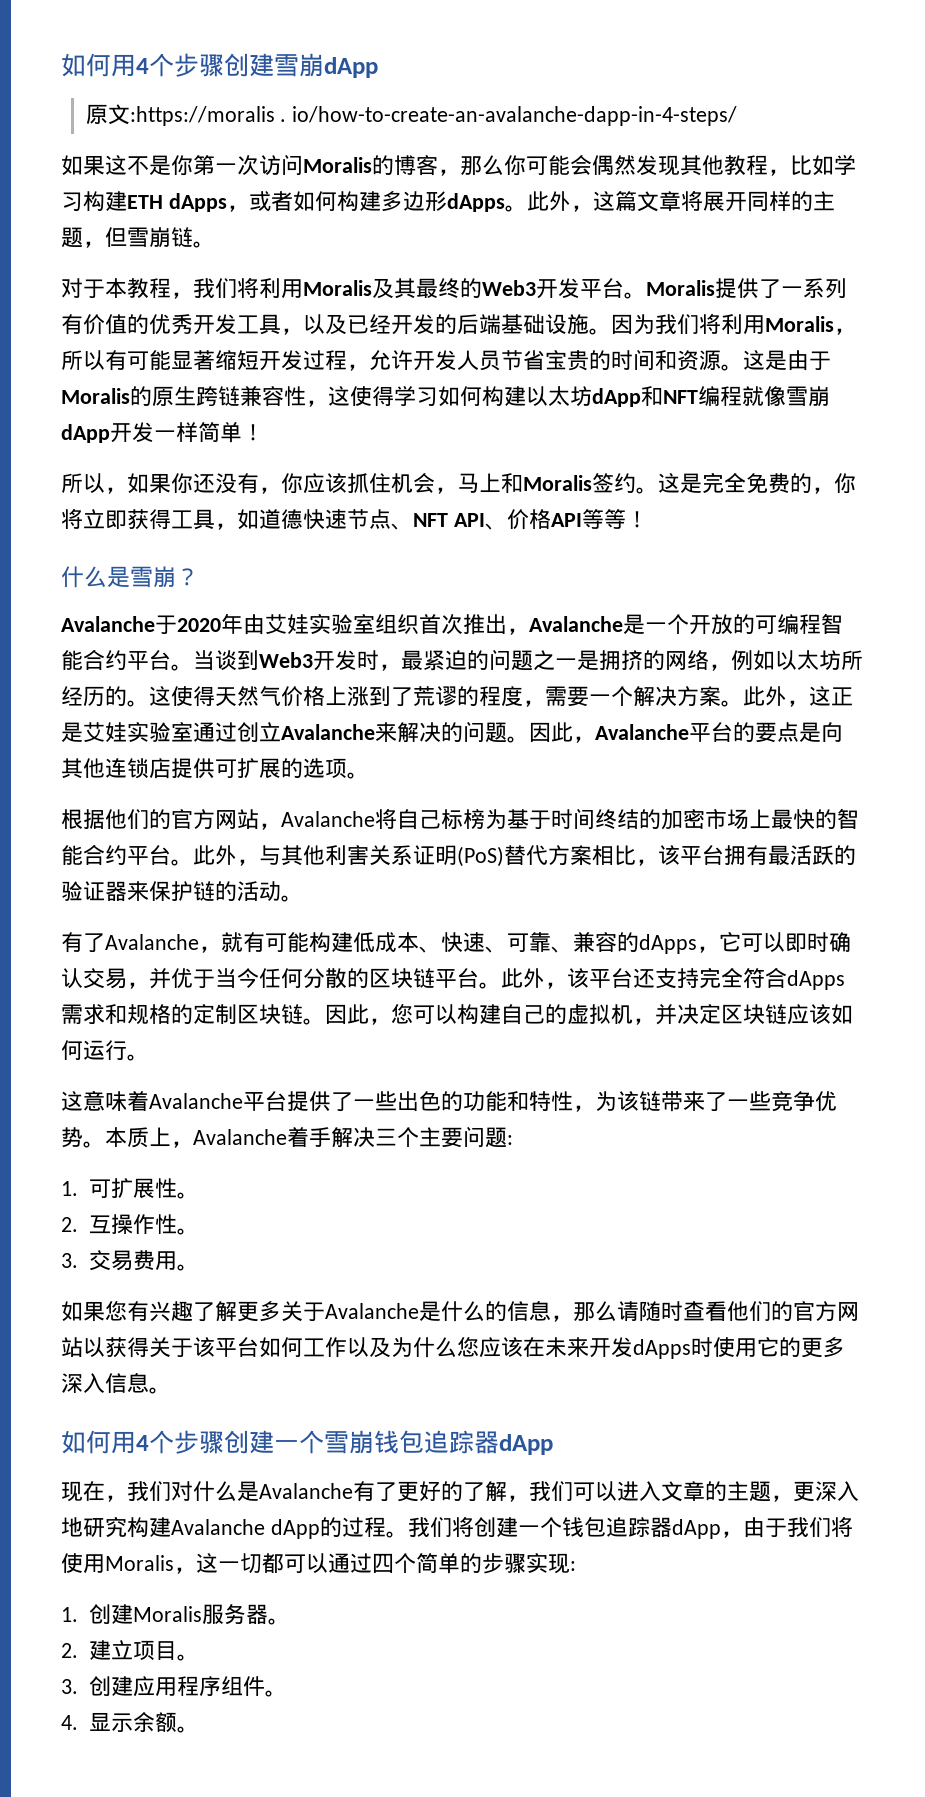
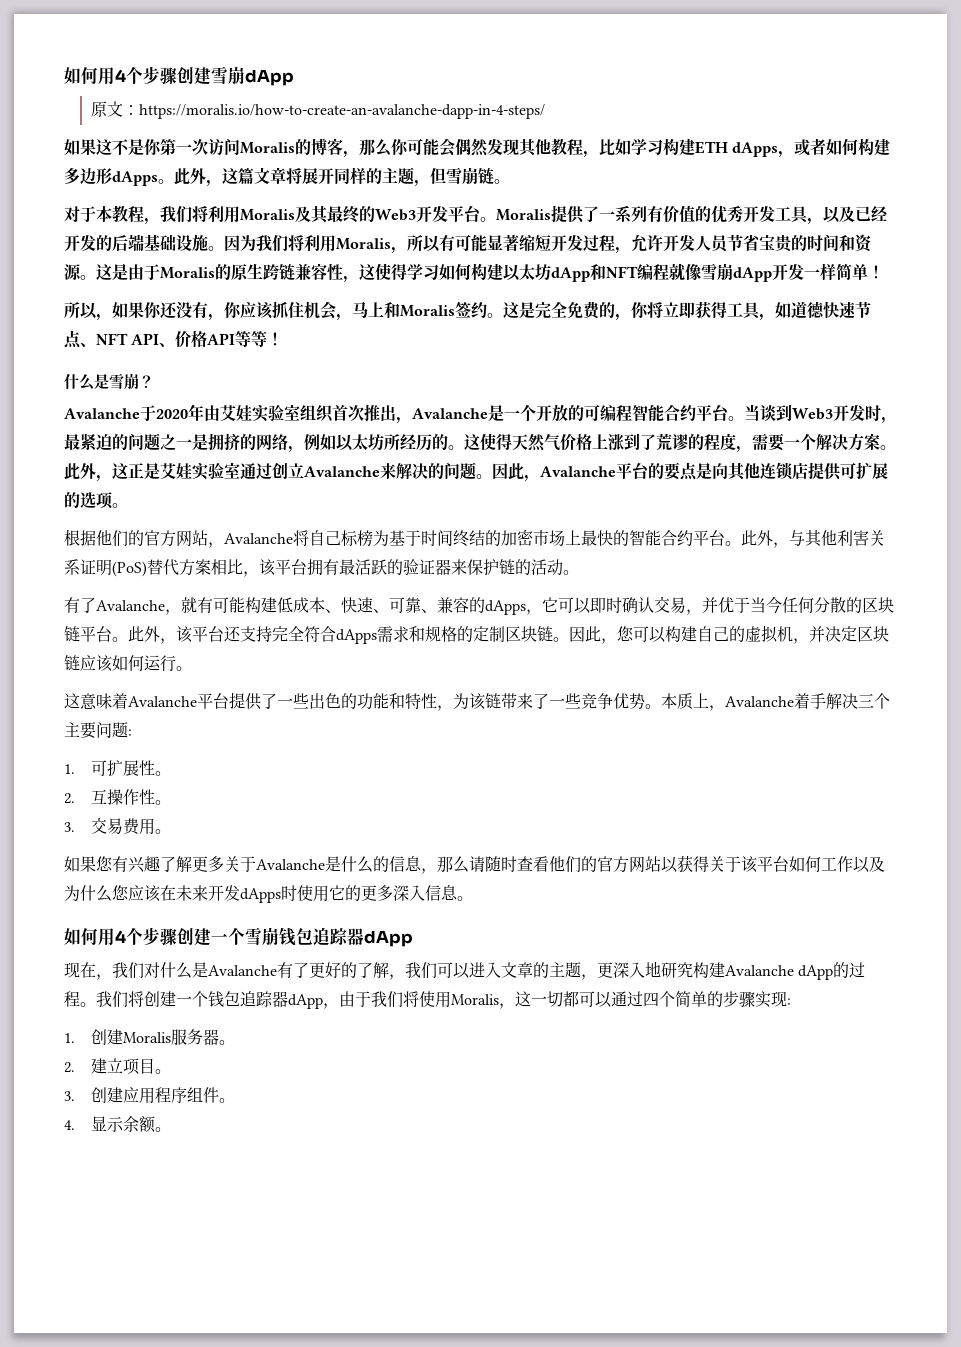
- 原文:https://moralis . io/how-to-create-an-avalanche-dapp-in-4-steps/
+ 原文：https://moralis.io/how-to-create-an-avalanche-dapp-in-4-steps/

